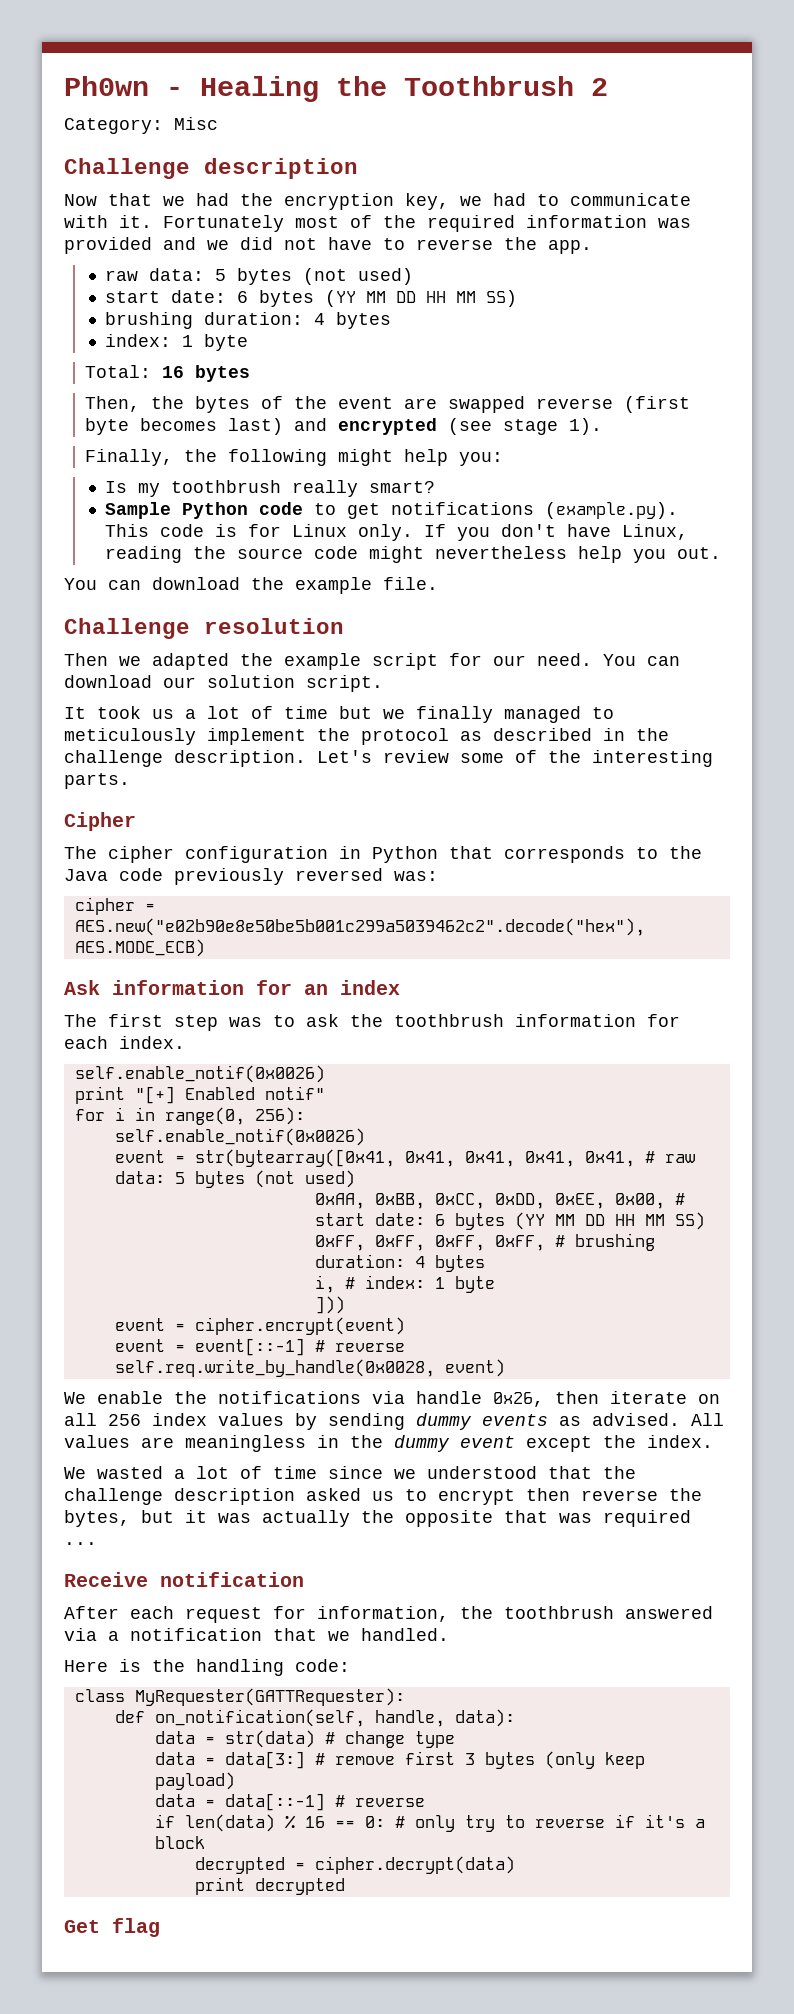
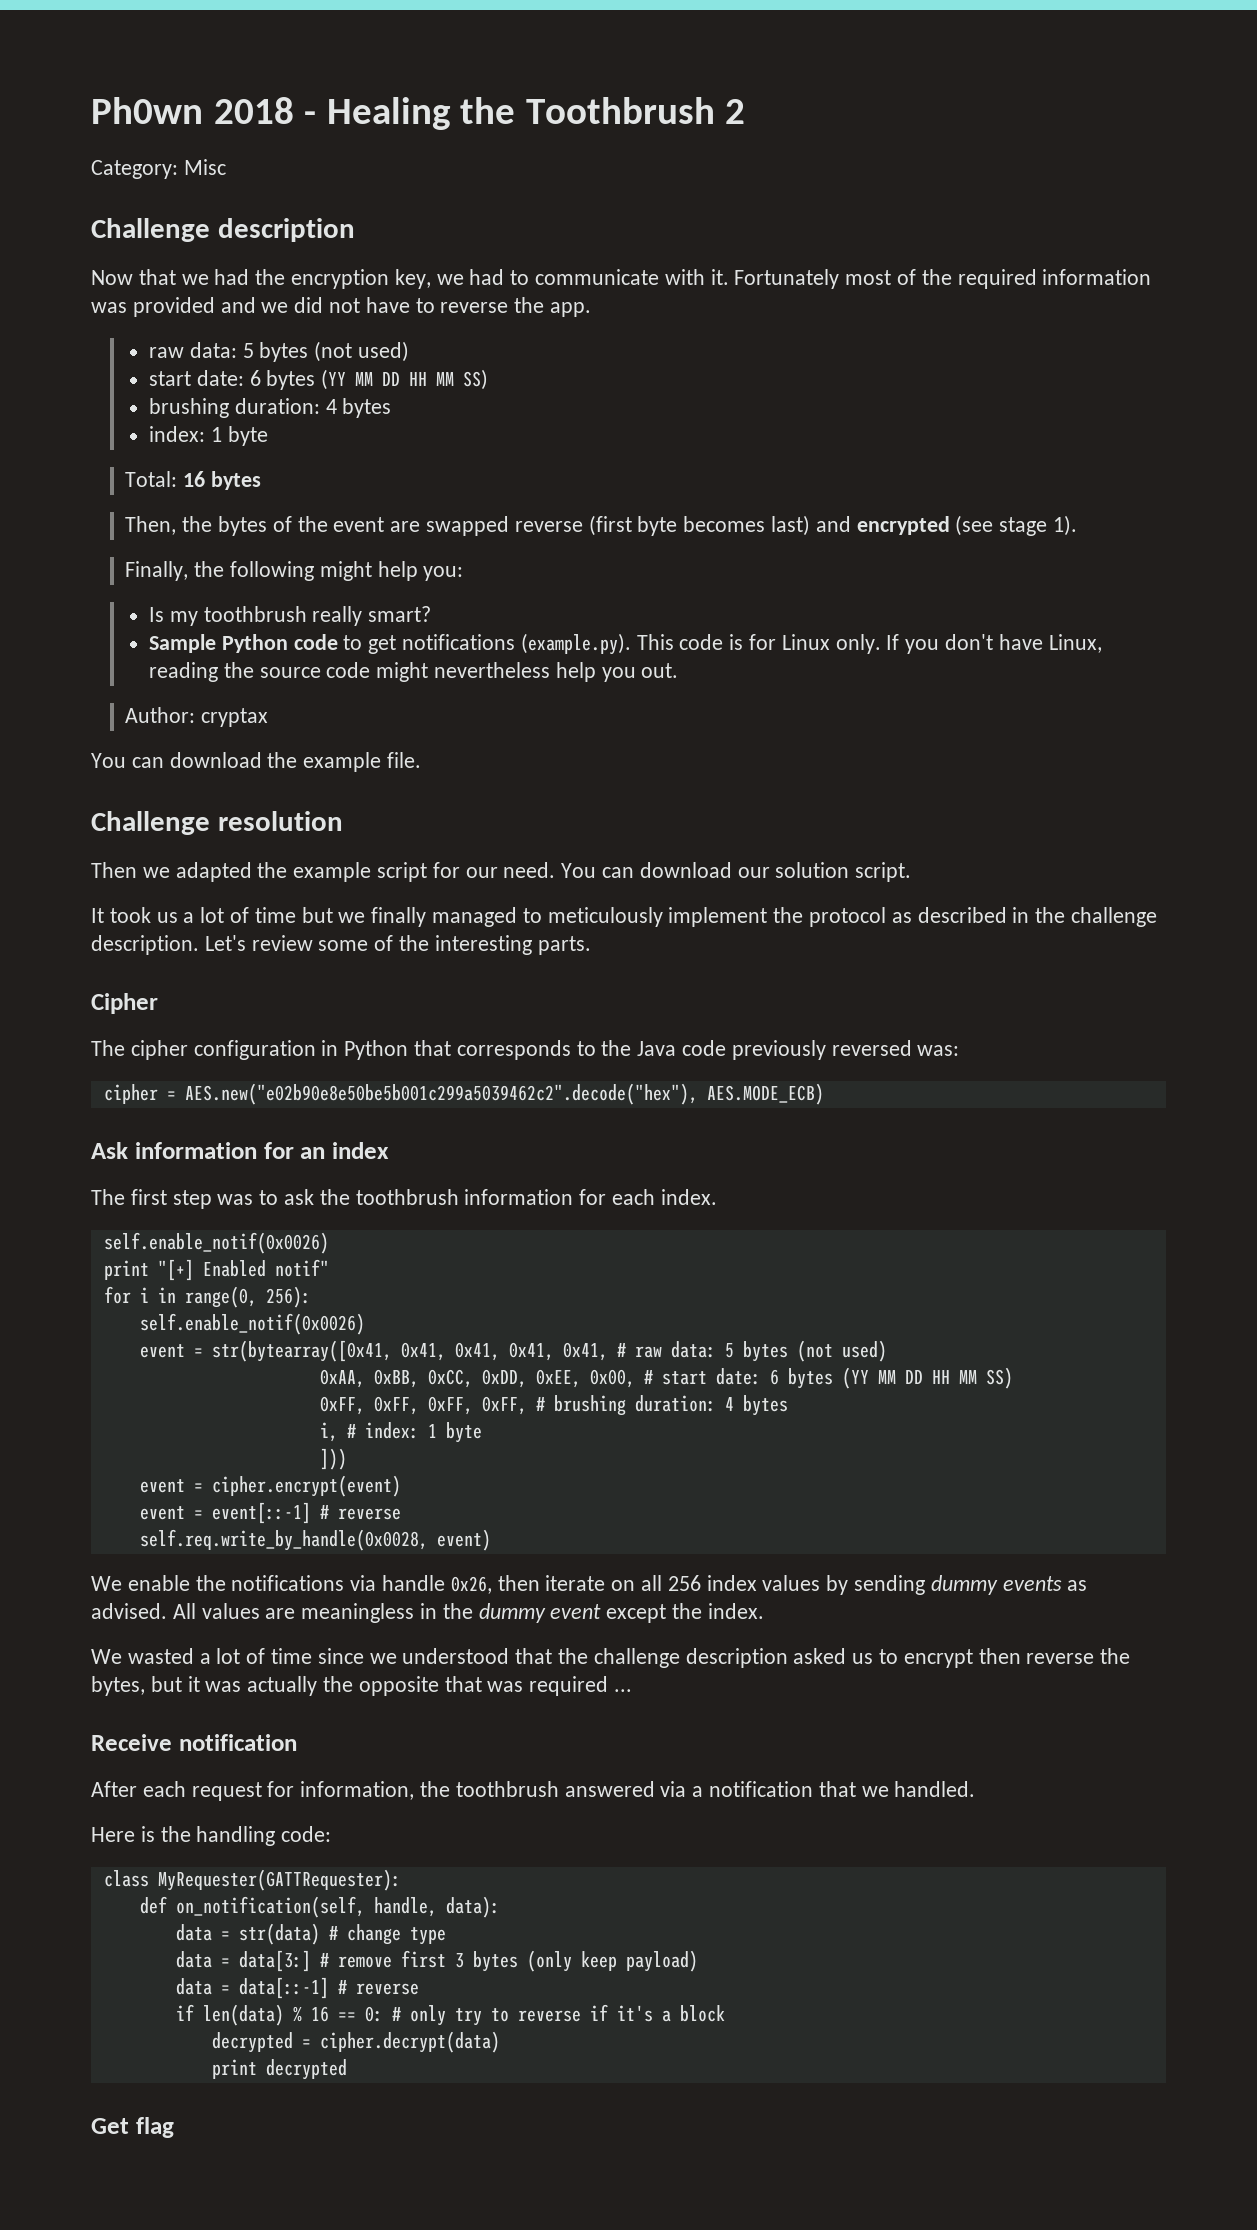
- Ph0wn - Healing the Toothbrush 2
+ Ph0wn 2018 - Healing the Toothbrush 2
+ Author: cryptax

